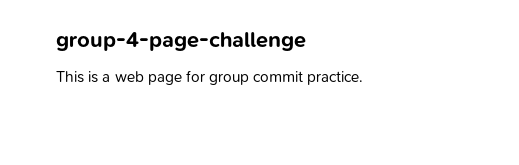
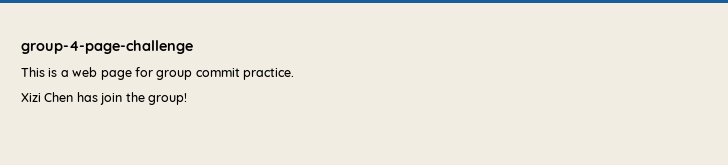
+ Xizi Chen has join the group!

